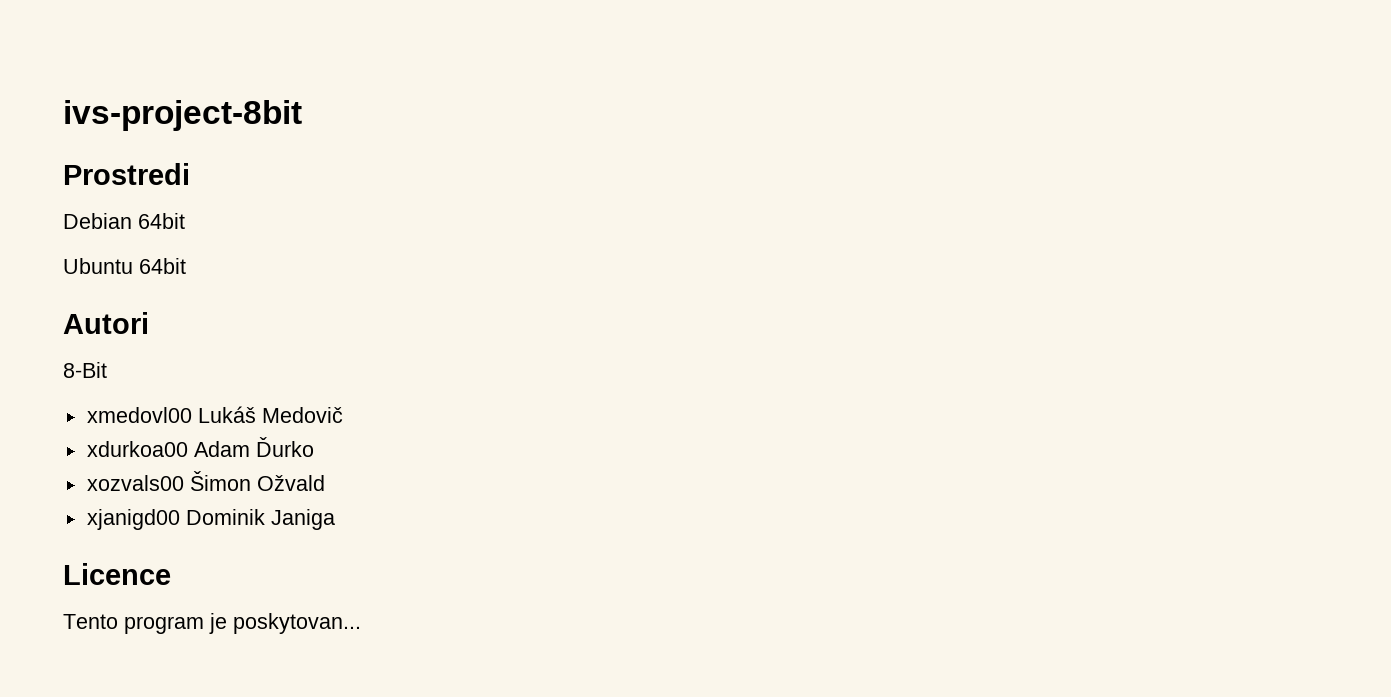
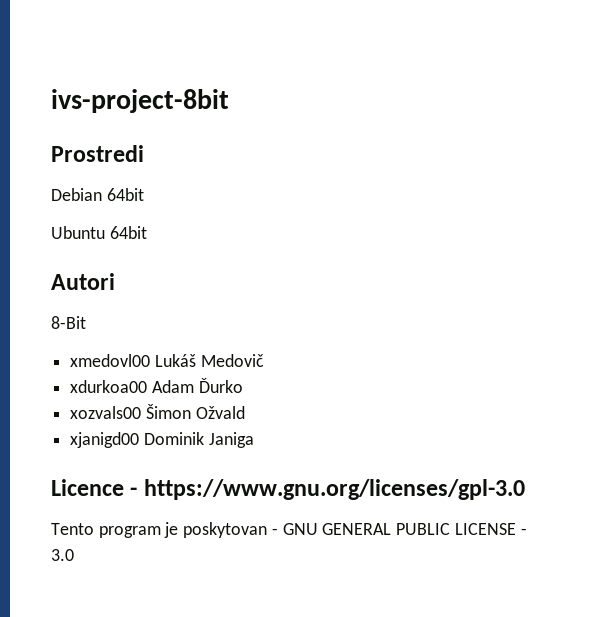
- Licence
+ Licence - https://www.gnu.org/licenses/gpl-3.0
- Tento program je poskytovan...
+ Tento program je poskytovan - GNU GENERAL PUBLIC LICENSE - 3.0

